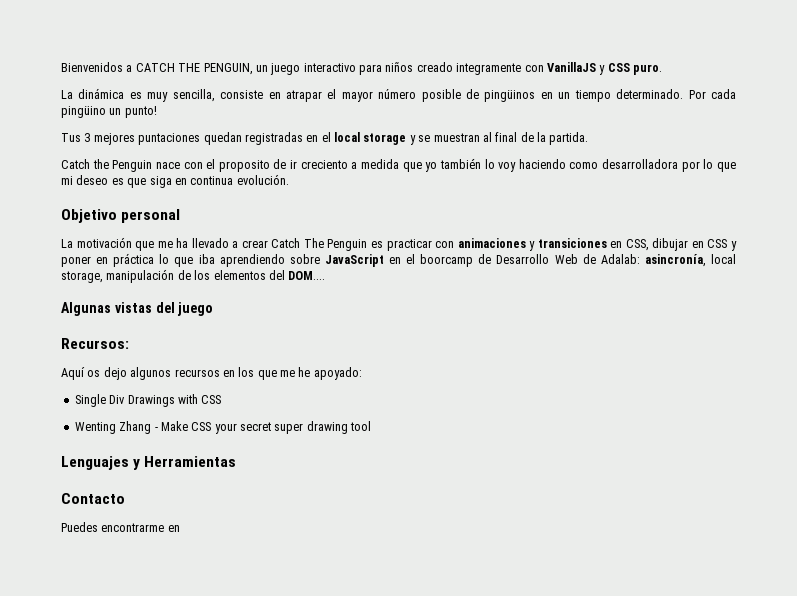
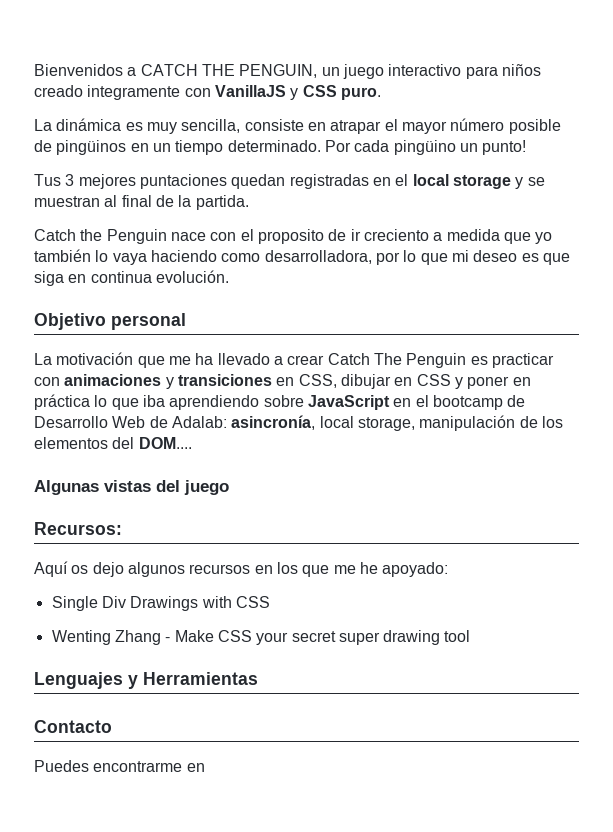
- Catch the Penguin nace con el proposito de ir creciento a medida que yo también lo voy haciendo como desarrolladora por lo que mi deseo es que siga en continua evolución.
+ Catch the Penguin nace con el proposito de ir creciento a medida que yo también lo vaya haciendo como desarrolladora, por lo que mi deseo es que siga en continua evolución.
- La motivación que me ha llevado a crear Catch The Penguin es practicar con animaciones y transiciones en CSS, dibujar en CSS y poner en práctica lo que iba aprendiendo sobre JavaScript en el boorcamp de Desarrollo Web de Adalab: asincronía, local storage, manipulación de los elementos del DOM....
+ La motivación que me ha llevado a crear Catch The Penguin es practicar con animaciones y transiciones en CSS, dibujar en CSS y poner en práctica lo que iba aprendiendo sobre JavaScript en el bootcamp de Desarrollo Web de Adalab: asincronía, local storage, manipulación de los elementos del DOM....

